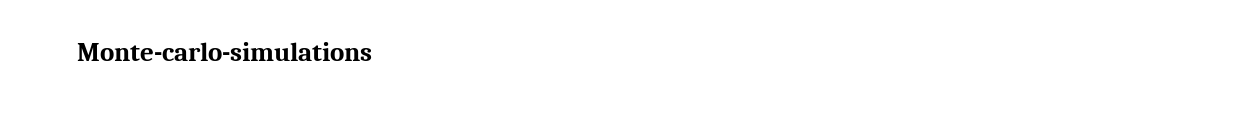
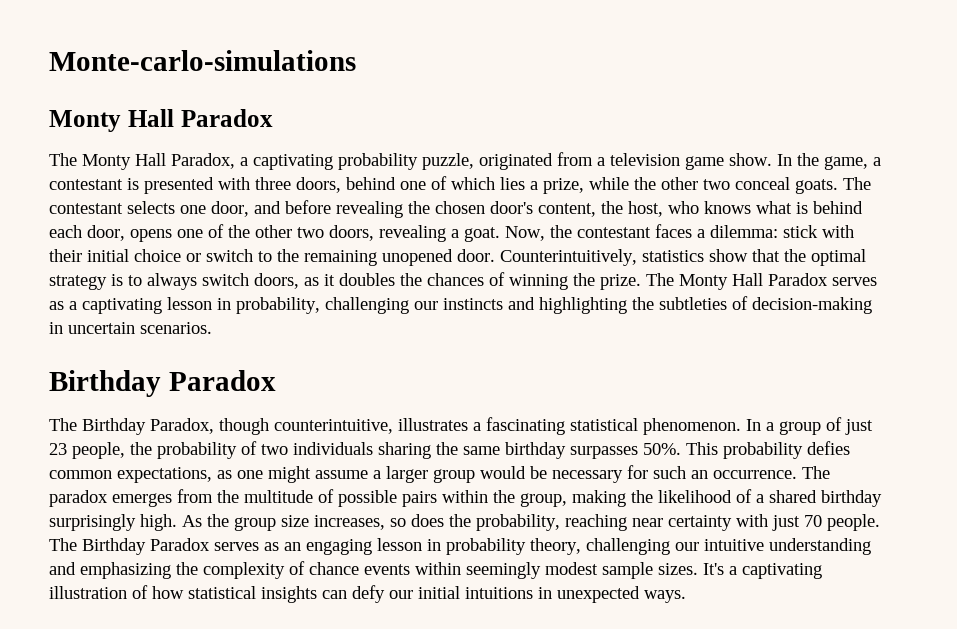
  Monte-carlo-simulations
+ Monty Hall Paradox
+ The Monty Hall Paradox, a captivating probability puzzle, originated from a television game show. In the game, a contestant is presented with three doors, behind one of which lies a prize, while the other two conceal goats. The contestant selects one door, and before revealing the chosen door's content, the host, who knows what is behind each door, opens one of the other two doors, revealing a goat. Now, the contestant faces a dilemma: stick with their initial choice or switch to the remaining unopened door. Counterintuitively, statistics show that the optimal strategy is to always switch doors, as it doubles the chances of winning the prize. The Monty Hall Paradox serves as a captivating lesson in probability, challenging our instincts and highlighting the subtleties of decision-making in uncertain scenarios.
+ Birthday Paradox
+ The Birthday Paradox, though counterintuitive, illustrates a fascinating statistical phenomenon. In a group of just 23 people, the probability of two individuals sharing the same birthday surpasses 50%. This probability defies common expectations, as one might assume a larger group would be necessary for such an occurrence. The paradox emerges from the multitude of possible pairs within the group, making the likelihood of a shared birthday surprisingly high. As the group size increases, so does the probability, reaching near certainty with just 70 people. The Birthday Paradox serves as an engaging lesson in probability theory, challenging our intuitive understanding and emphasizing the complexity of chance events within seemingly modest sample sizes. It's a captivating illustration of how statistical insights can defy our initial intuitions in unexpected ways.

